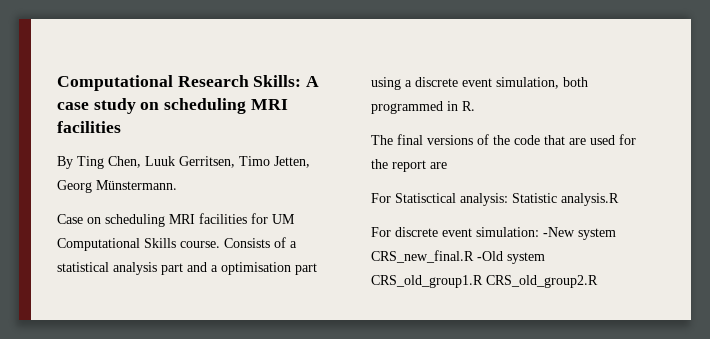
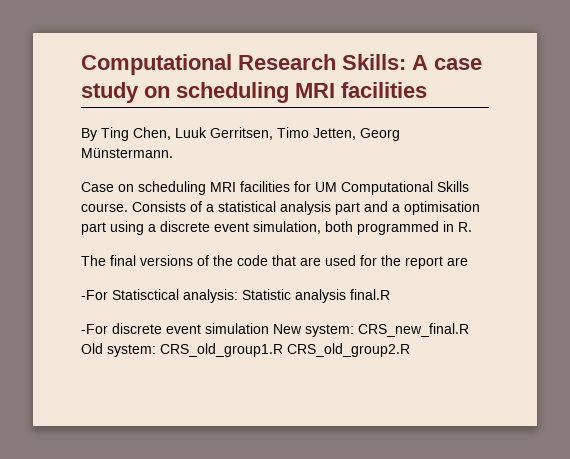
- For Statisctical analysis: Statistic analysis.R
- For discrete event simulation: -New system CRS_new_final.R -Old system CRS_old_group1.R CRS_old_group2.R
+ -For Statisctical analysis: Statistic analysis final.R
+ -For discrete event simulation New system: CRS_new_final.R Old system: CRS_old_group1.R CRS_old_group2.R

